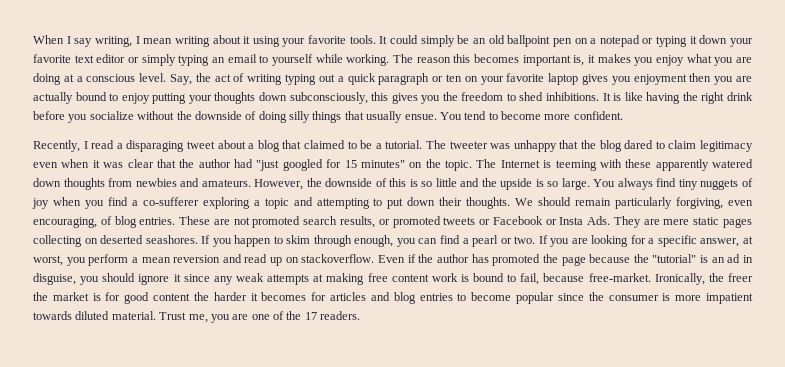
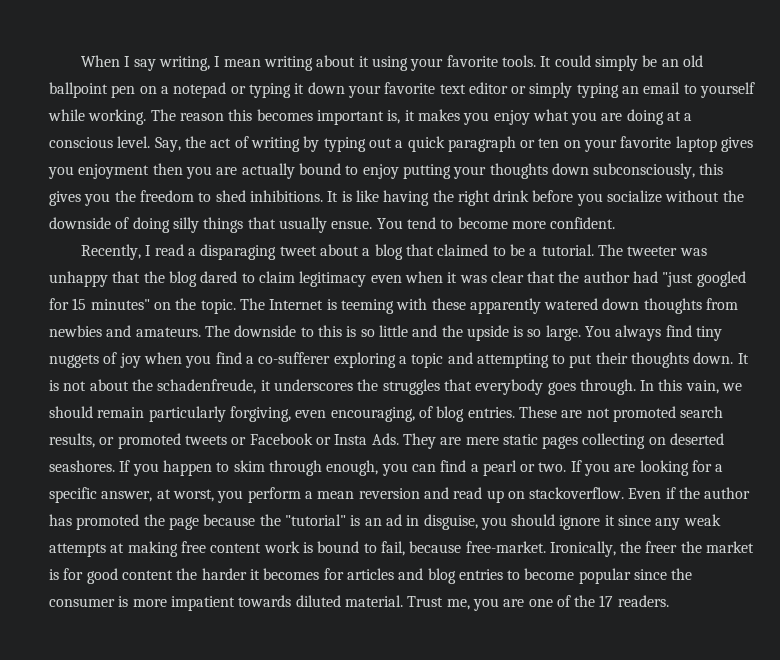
- Say, the act of writing typing out a quick paragraph or ten on your favorite laptop gives you enjoyment then you are actually bound to enjoy putting your thoughts down subconsciously, this gives you the freedom to shed inhibitions.
+ Say, the act of writing by typing out a quick paragraph or ten on your favorite laptop gives you enjoyment then you are actually bound to enjoy putting your thoughts down subconsciously, this gives you the freedom to shed inhibitions.
- However, the downside of this is so little and the upside is so large.
+ The downside to this is so little and the upside is so large.
- You always find tiny nuggets of joy when you find a co-sufferer exploring a topic and attempting to put down their thoughts. We should remain particularly forgiving, even encouraging, of blog entries.
+ You always find tiny nuggets of joy when you find a co-sufferer exploring a topic and attempting to put their thoughts down. It is not about the schadenfreude, it underscores the struggles that everybody goes through. In this vain, we should remain particularly forgiving, even encouraging, of blog entries.

